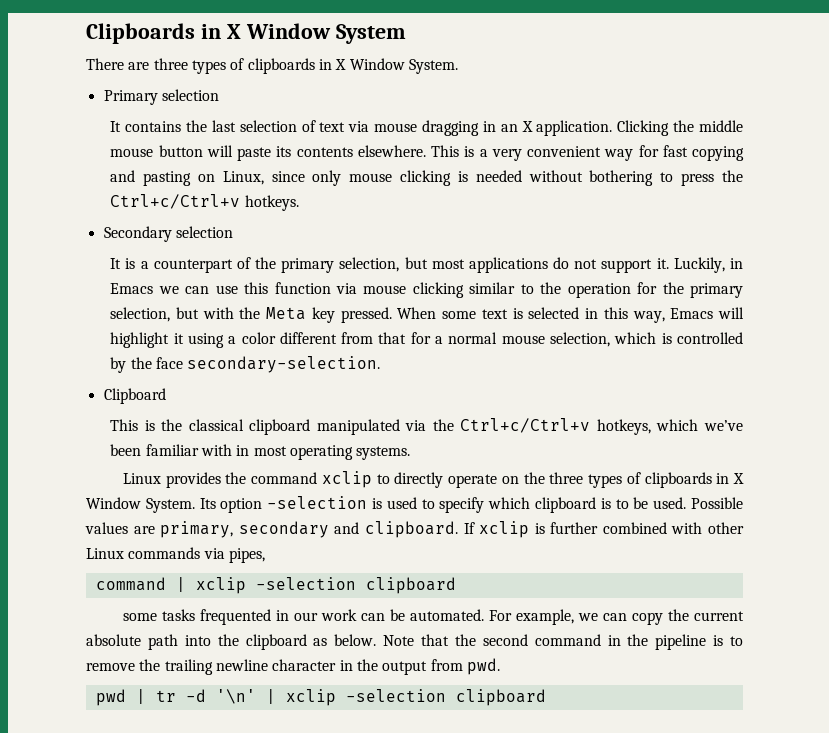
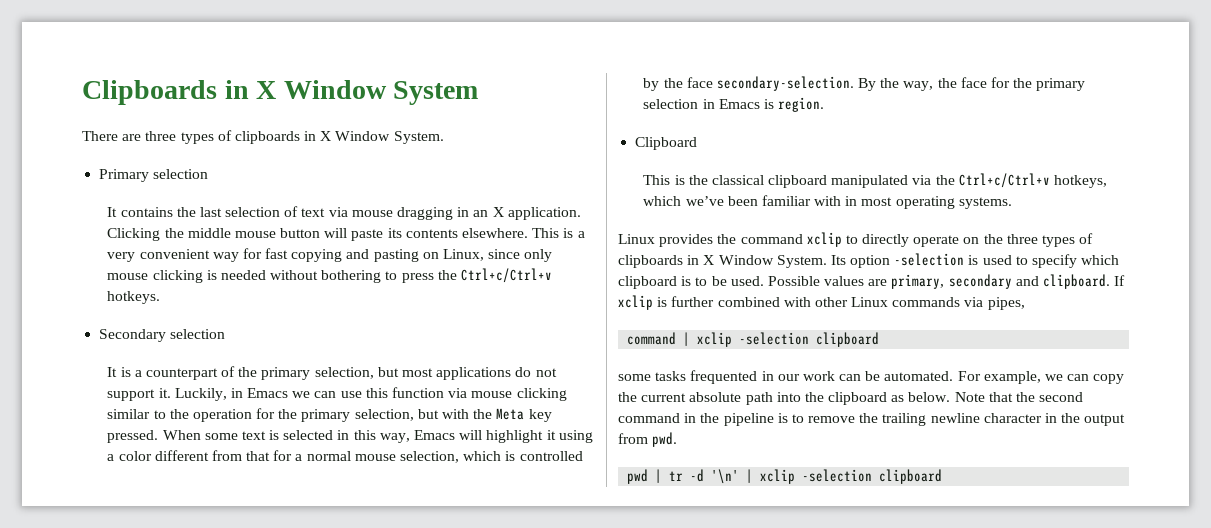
+ By the way, the face for the primary selection in Emacs is region.

